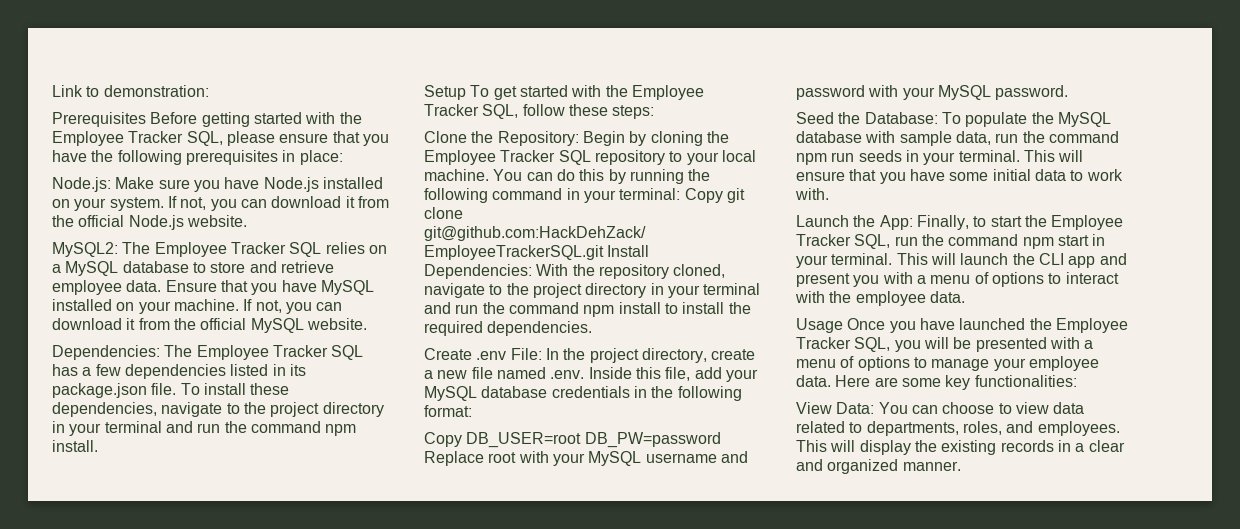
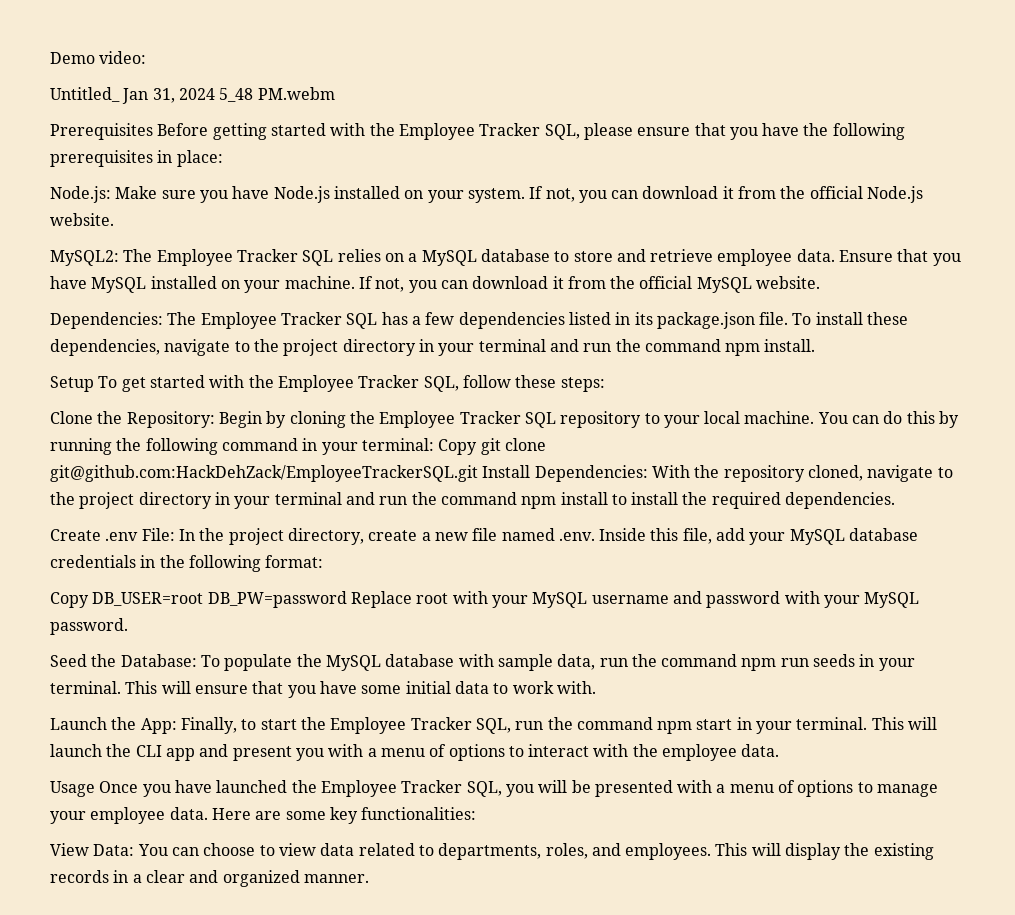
- Link to demonstration:
+ Demo video:
+ Untitled_ Jan 31, 2024 5_48 PM.webm

